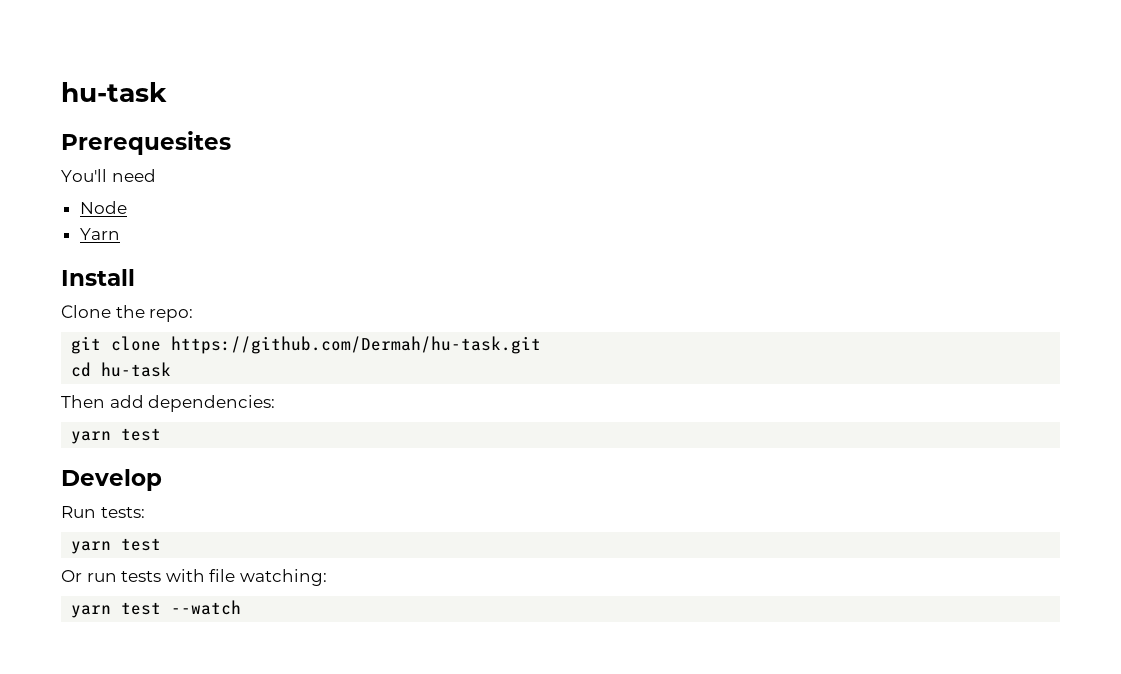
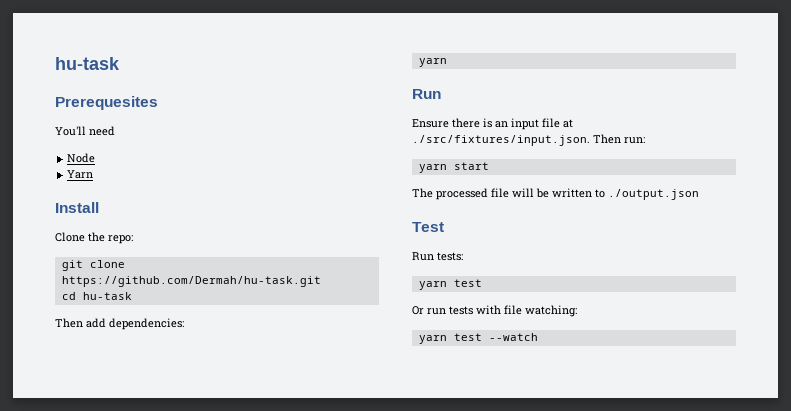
  Then add dependencies:
- yarn test
- Develop
+ yarn
+ Run
+ Ensure there is an input file at ./src/fixtures/input.json. Then run:
+ yarn start
+ The processed file will be written to ./output.json
+ Test

